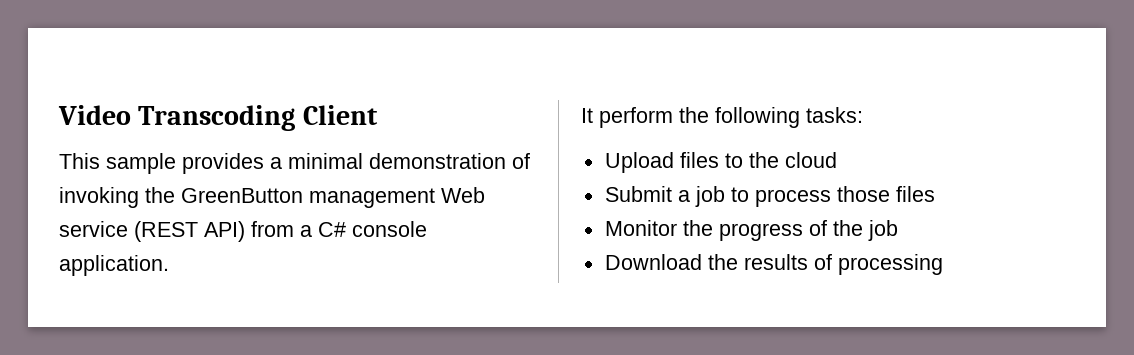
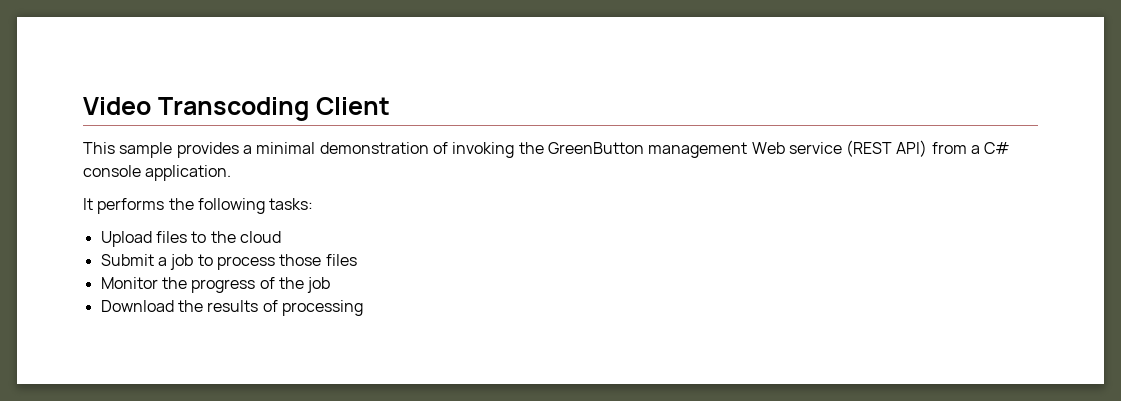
- It perform the following tasks:
+ It performs the following tasks:

